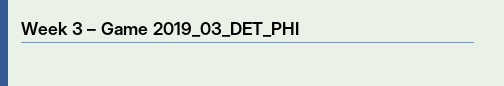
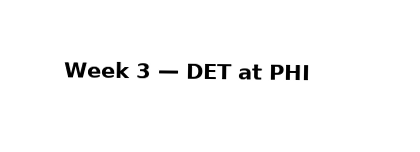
- Week 3 – Game 2019_03_DET_PHI
+ Week 3 — DET at PHI

